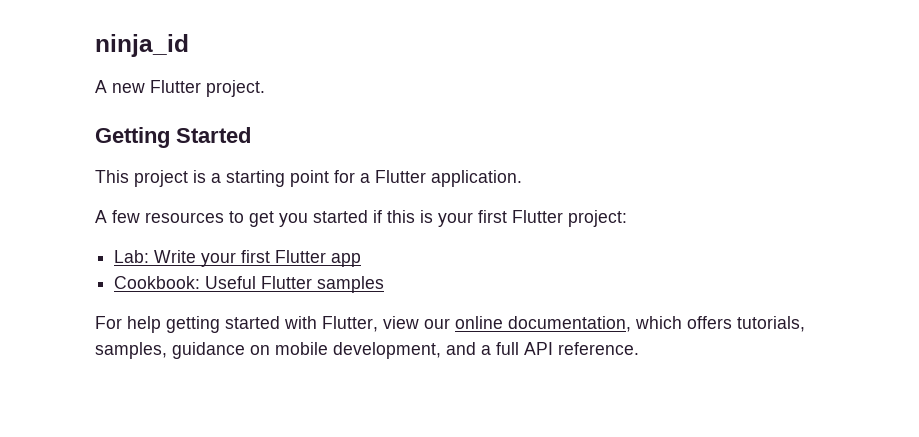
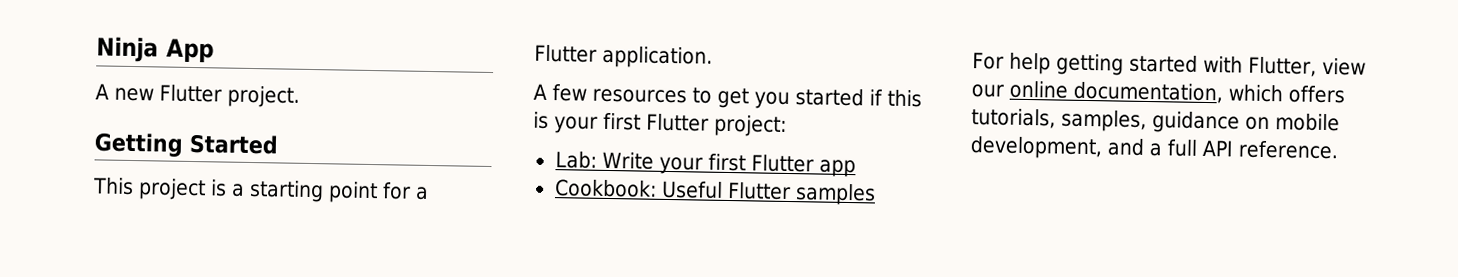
- ninja_id
+ Ninja App

